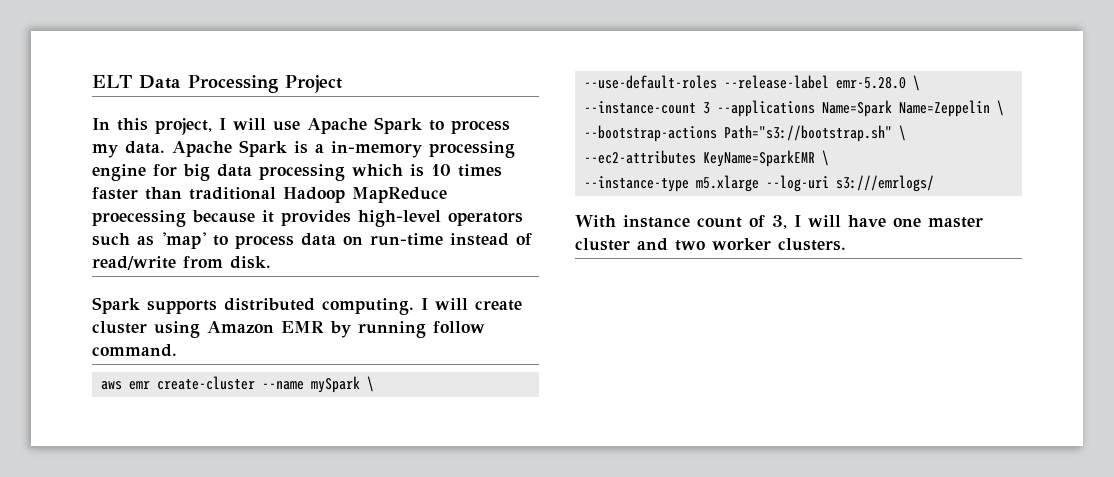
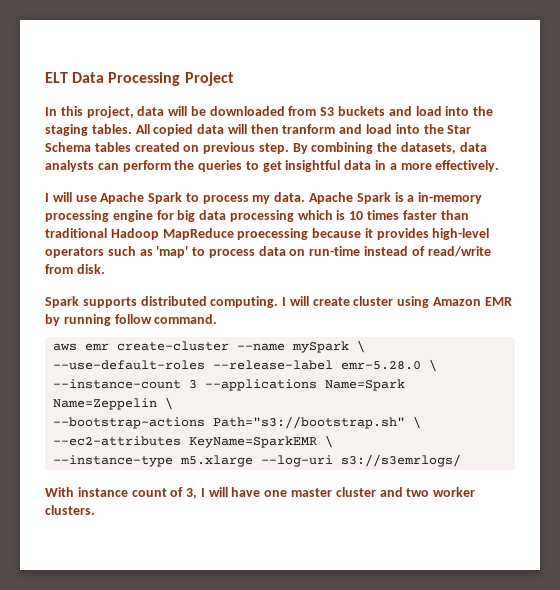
- In this project, I will use Apache Spark to process my data.
+ In this project, data will be downloaded from S3 buckets and load into the staging tables. All copied data will then tranform and load into the Star Schema tables created on previous step. By combining the datasets, data analysts can perform the queries to get insightful data in a more effectively.
+ I will use Apache Spark to process my data.
- --instance-type m5.xlarge --log-uri s3:///emrlogs/
+ --instance-type m5.xlarge --log-uri s3://s3emrlogs/

